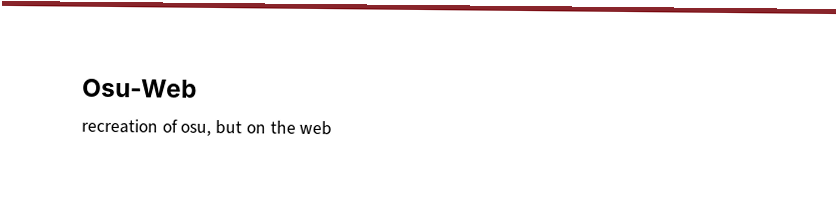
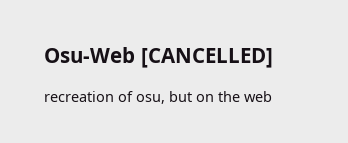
- Osu-Web
+ Osu-Web [CANCELLED]

